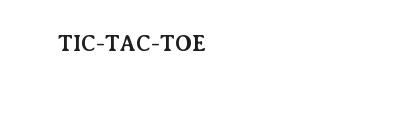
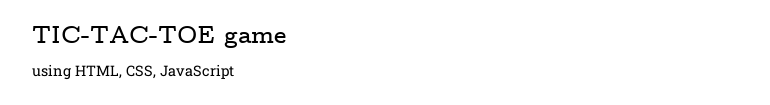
- TIC-TAC-TOE
+ TIC-TAC-TOE game
+ using HTML, CSS, JavaScript

